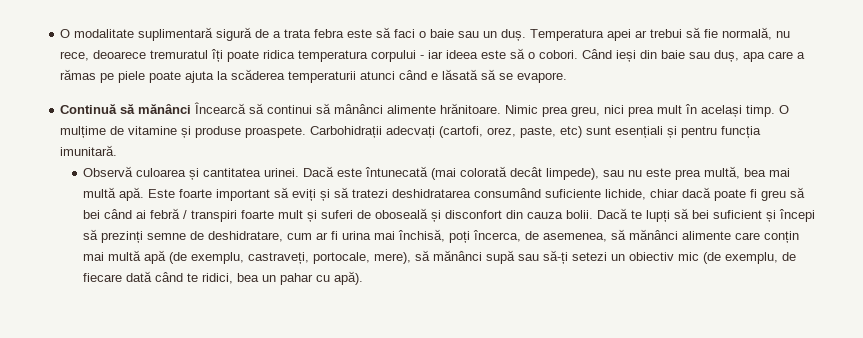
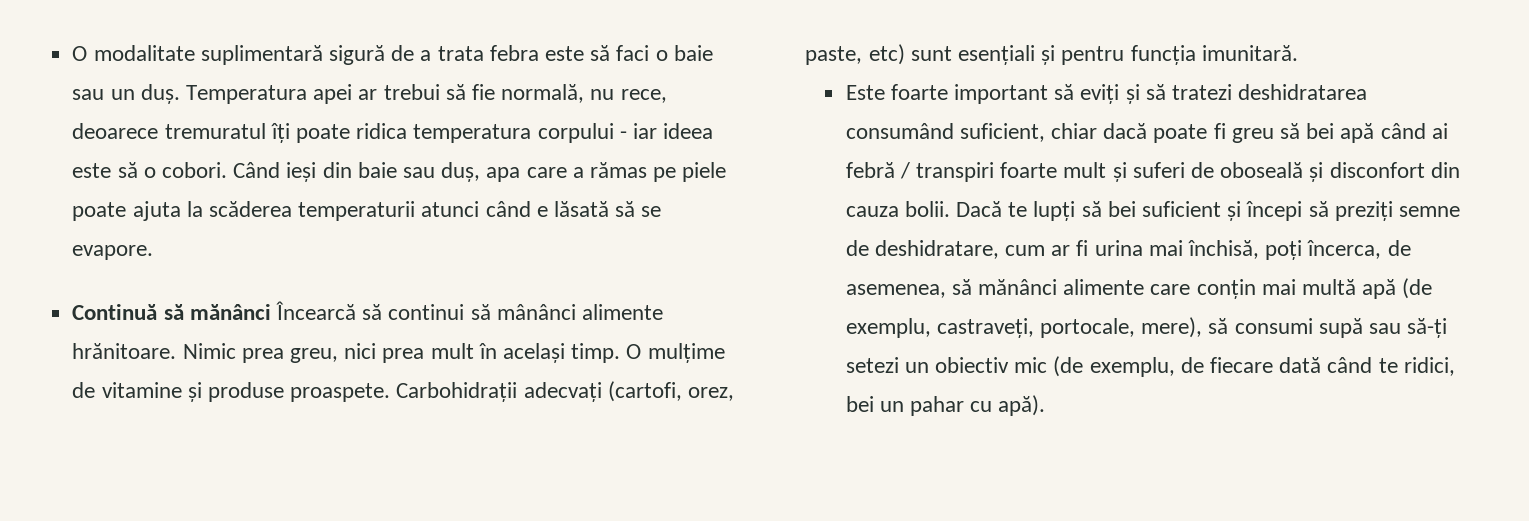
- Observă culoarea și cantitatea urinei. Dacă este întunecată (mai colorată decât limpede), sau nu este prea multă, bea mai multă apă. Este foarte important să eviți și să tratezi deshidratarea consumând suficiente lichide, chiar dacă poate fi greu să bei când ai febră / transpiri foarte mult și suferi de oboseală și disconfort din cauza bolii.
+ Este foarte important să eviți și să tratezi deshidratarea consumând suficient, chiar dacă poate fi greu să bei apă când ai febră / transpiri foarte mult și suferi de oboseală și disconfort din cauza bolii.
- Dacă te lupți să bei suficient și începi să prezinți semne de deshidratare, cum ar fi urina mai închisă, poți încerca, de asemenea, să mănânci alimente care conțin mai multă apă (de exemplu, castraveți, portocale, mere), să mănânci supă sau să-ți setezi un obiectiv mic (de exemplu, de fiecare dată când te ridici, bea un pahar cu apă).
+ Dacă te lupți să bei suficient și începi să preziți semne de deshidratare, cum ar fi urina mai închisă, poți încerca, de asemenea, să mănânci alimente care conțin mai multă apă (de exemplu, castraveți, portocale, mere), să consumi supă sau să-ți setezi un obiectiv mic (de exemplu, de fiecare dată când te ridici, bei un pahar cu apă).

